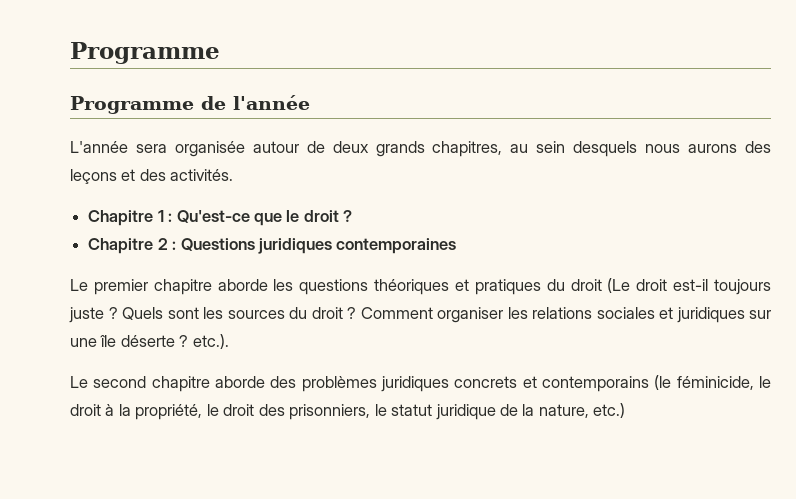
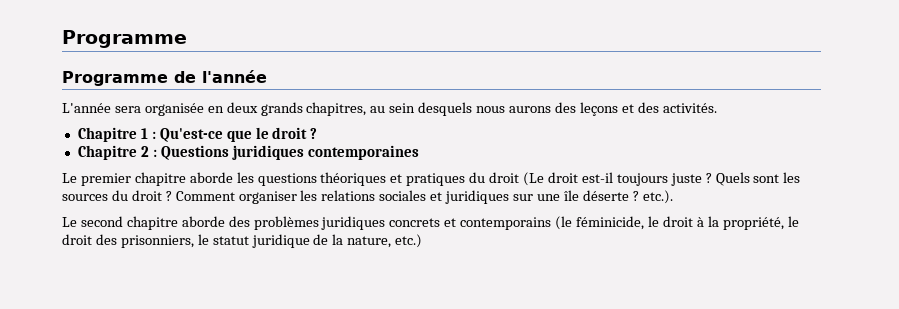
- L'année sera organisée autour de deux grands chapitres, au sein desquels nous aurons des leçons et des activités.
+ L'année sera organisée en deux grands chapitres, au sein desquels nous aurons des leçons et des activités.

